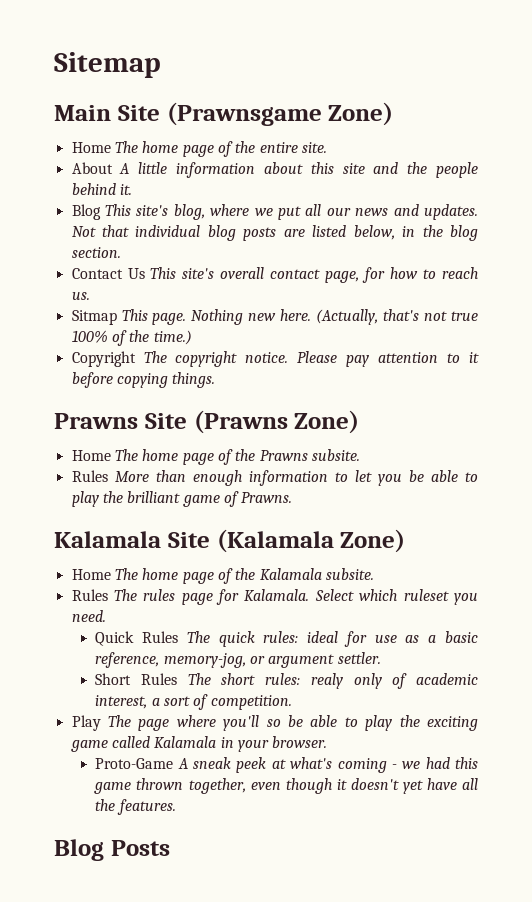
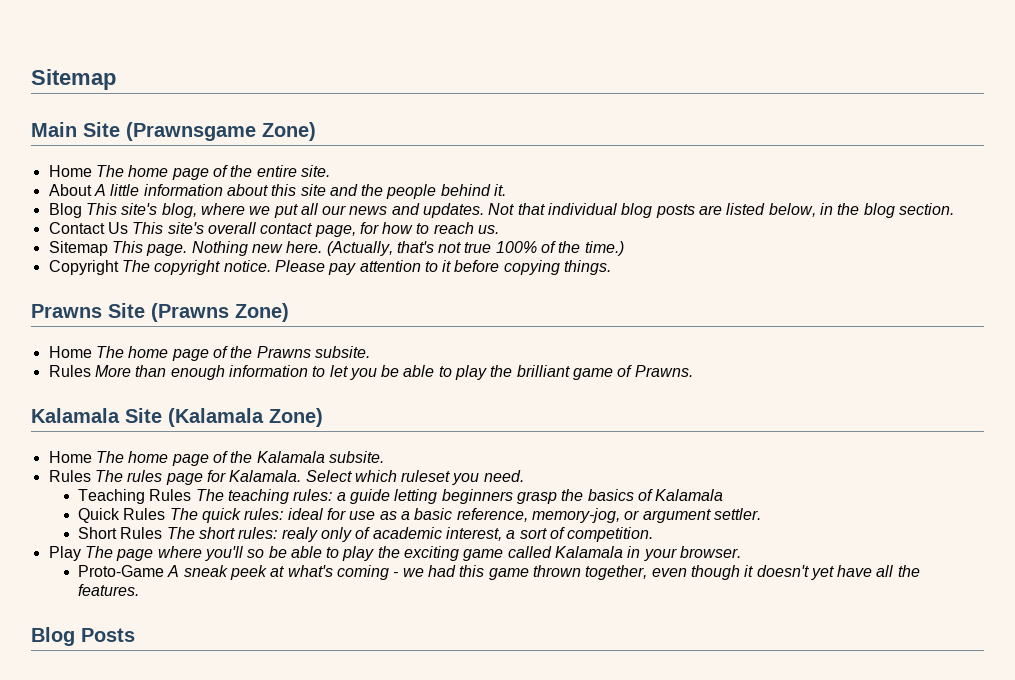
- Sitmap This page.
+ Sitemap This page.
+ Teaching Rules The teaching rules: a guide letting beginners grasp the basics of Kalamala

